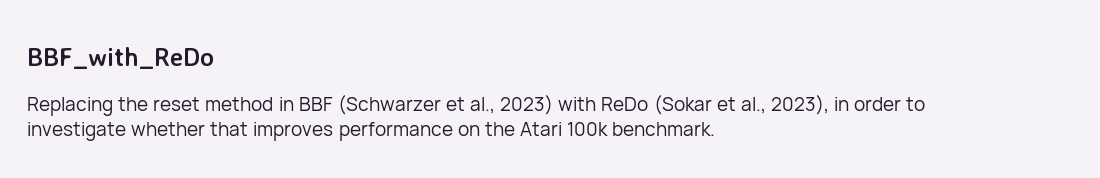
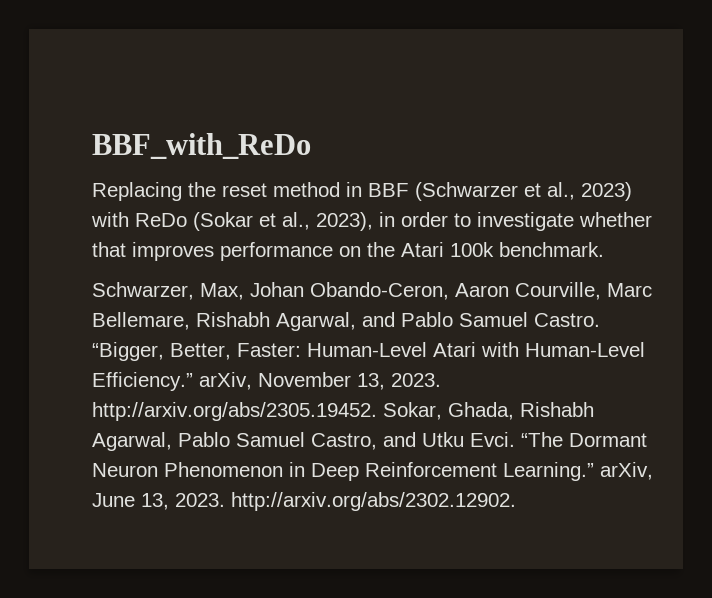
+ Schwarzer, Max, Johan Obando-Ceron, Aaron Courville, Marc Bellemare, Rishabh Agarwal, and Pablo Samuel Castro. “Bigger, Better, Faster: Human-Level Atari with Human-Level Efficiency.” arXiv, November 13, 2023. http://arxiv.org/abs/2305.19452. Sokar, Ghada, Rishabh Agarwal, Pablo Samuel Castro, and Utku Evci. “The Dormant Neuron Phenomenon in Deep Reinforcement Learning.” arXiv, June 13, 2023. http://arxiv.org/abs/2302.12902.

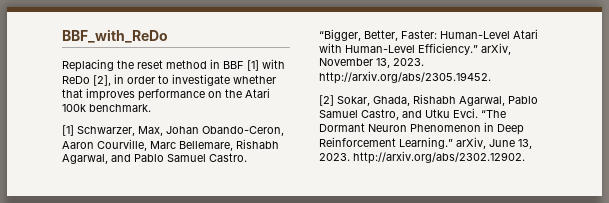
- Replacing the reset method in BBF (Schwarzer et al., 2023) with ReDo (Sokar et al., 2023), in order to investigate whether that improves performance on the Atari 100k benchmark.
+ Replacing the reset method in BBF [1] with ReDo [2], in order to investigate whether that improves performance on the Atari 100k benchmark.
- Schwarzer, Max, Johan Obando-Ceron, Aaron Courville, Marc Bellemare, Rishabh Agarwal, and Pablo Samuel Castro.
+ [1] Schwarzer, Max, Johan Obando-Ceron, Aaron Courville, Marc Bellemare, Rishabh Agarwal, and Pablo Samuel Castro.
- “Bigger, Better, Faster: Human-Level Atari with Human-Level Efficiency.” arXiv, November 13, 2023. http://arxiv.org/abs/2305.19452. Sokar, Ghada, Rishabh Agarwal, Pablo Samuel Castro, and Utku Evci.
+ “Bigger, Better, Faster: Human-Level Atari with Human-Level Efficiency.” arXiv, November 13, 2023. http://arxiv.org/abs/2305.19452.
+ [2] Sokar, Ghada, Rishabh Agarwal, Pablo Samuel Castro, and Utku Evci.

